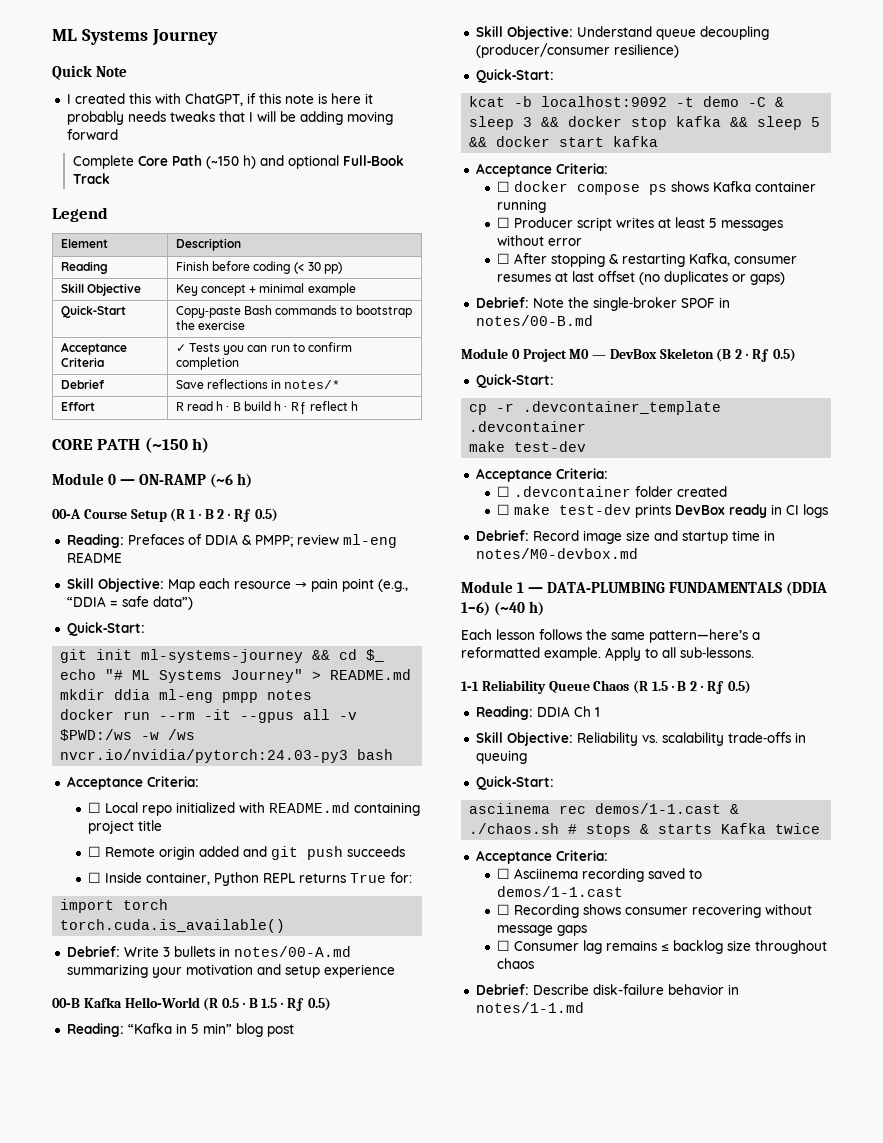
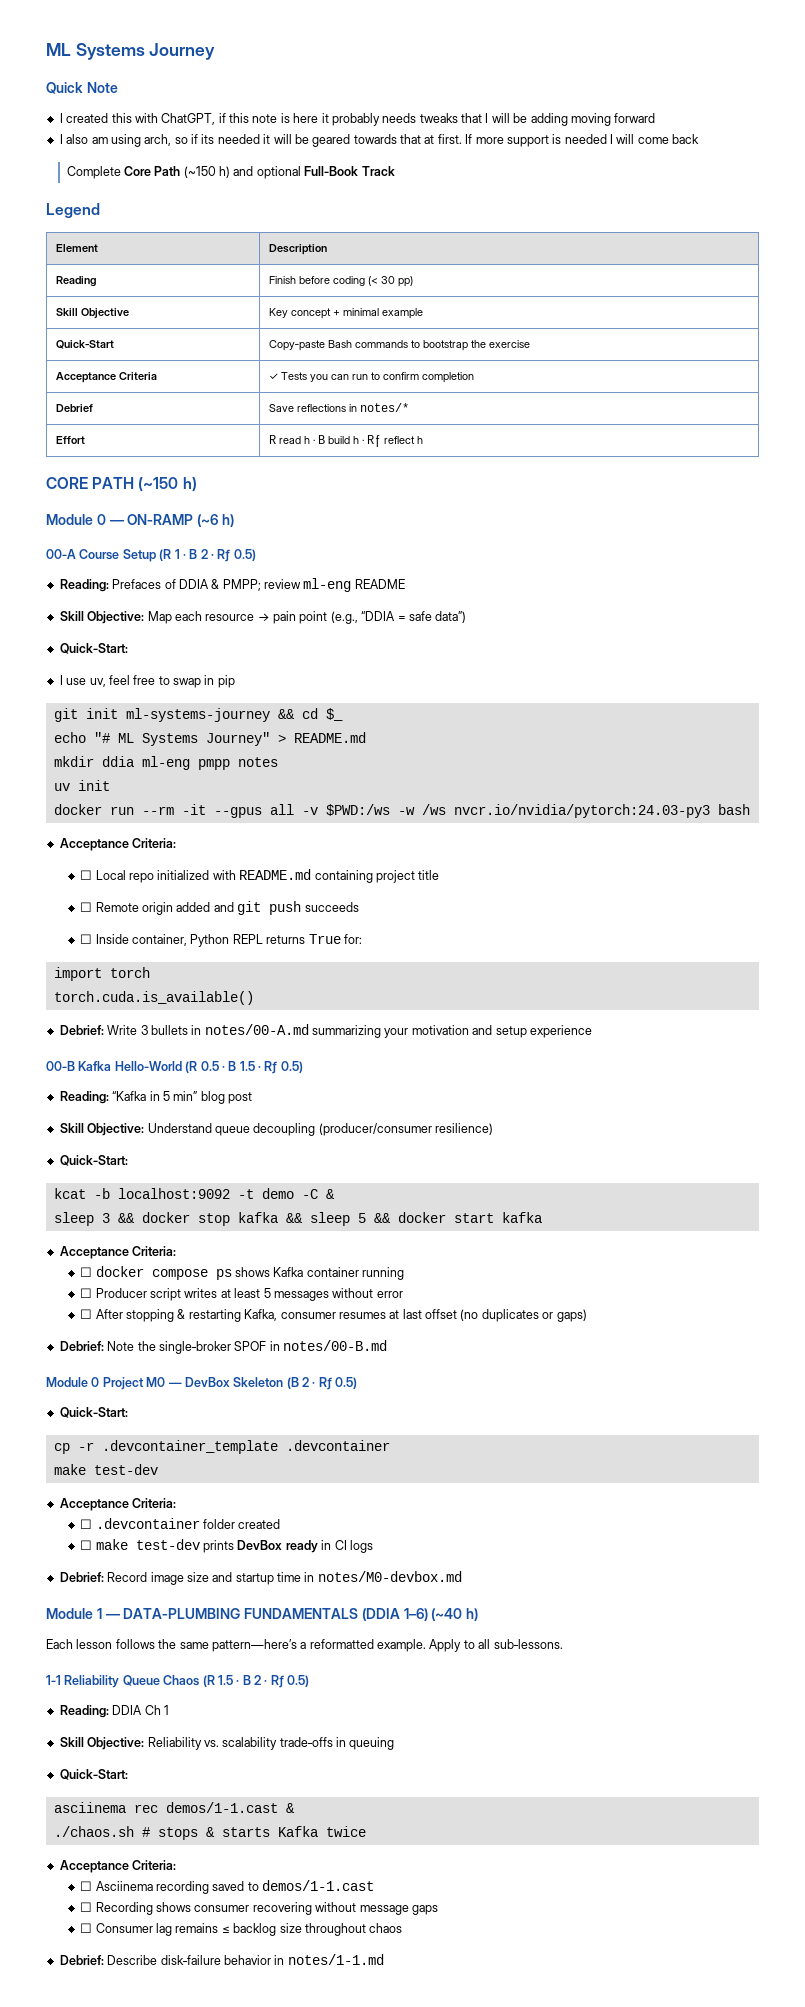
+ I also am using arch, so if its needed it will be geared towards that at first. If more support is needed I will come back
+ I use uv, feel free to swap in pip
+ uv init

